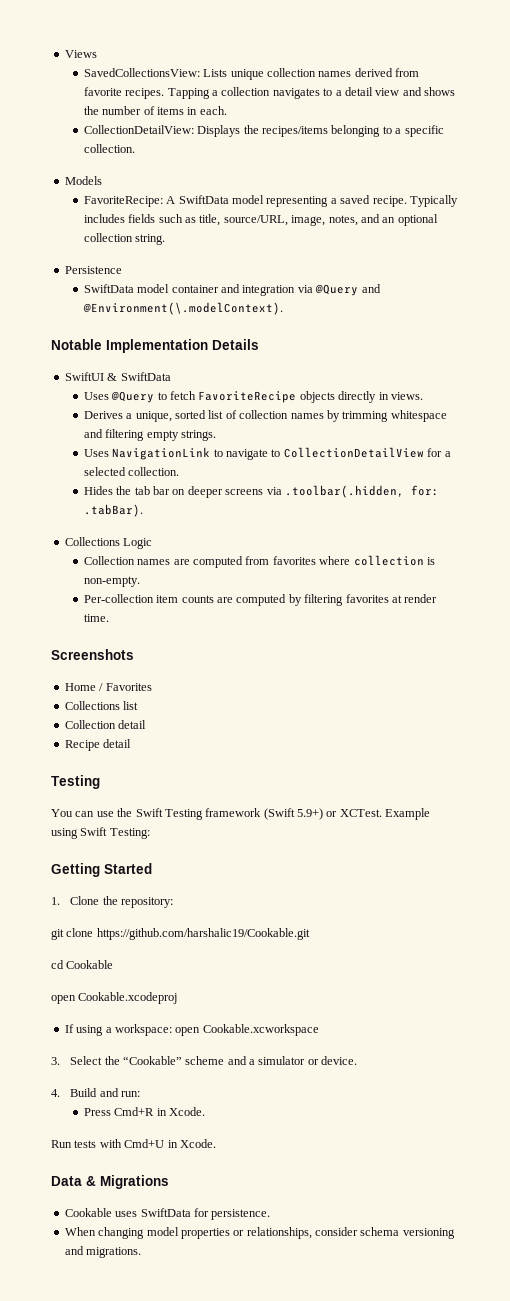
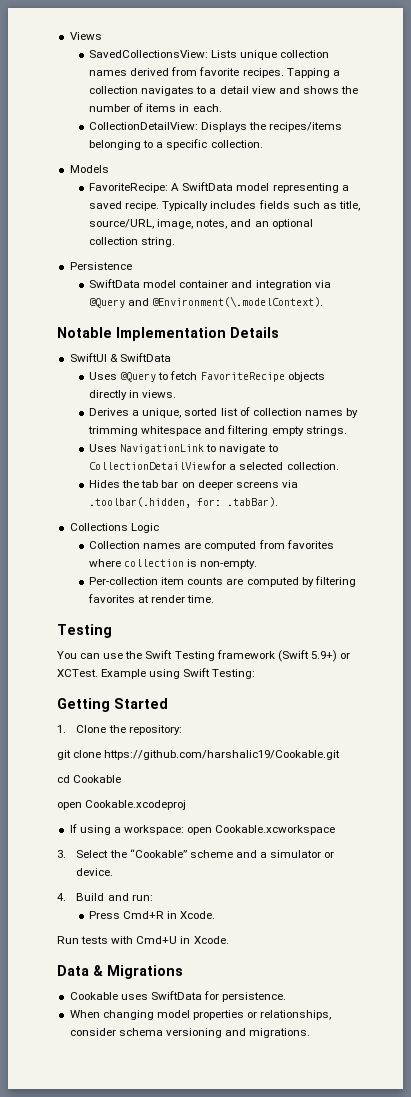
- Screenshots
- Home / Favorites
- Collections list
- Collection detail
- Recipe detail

